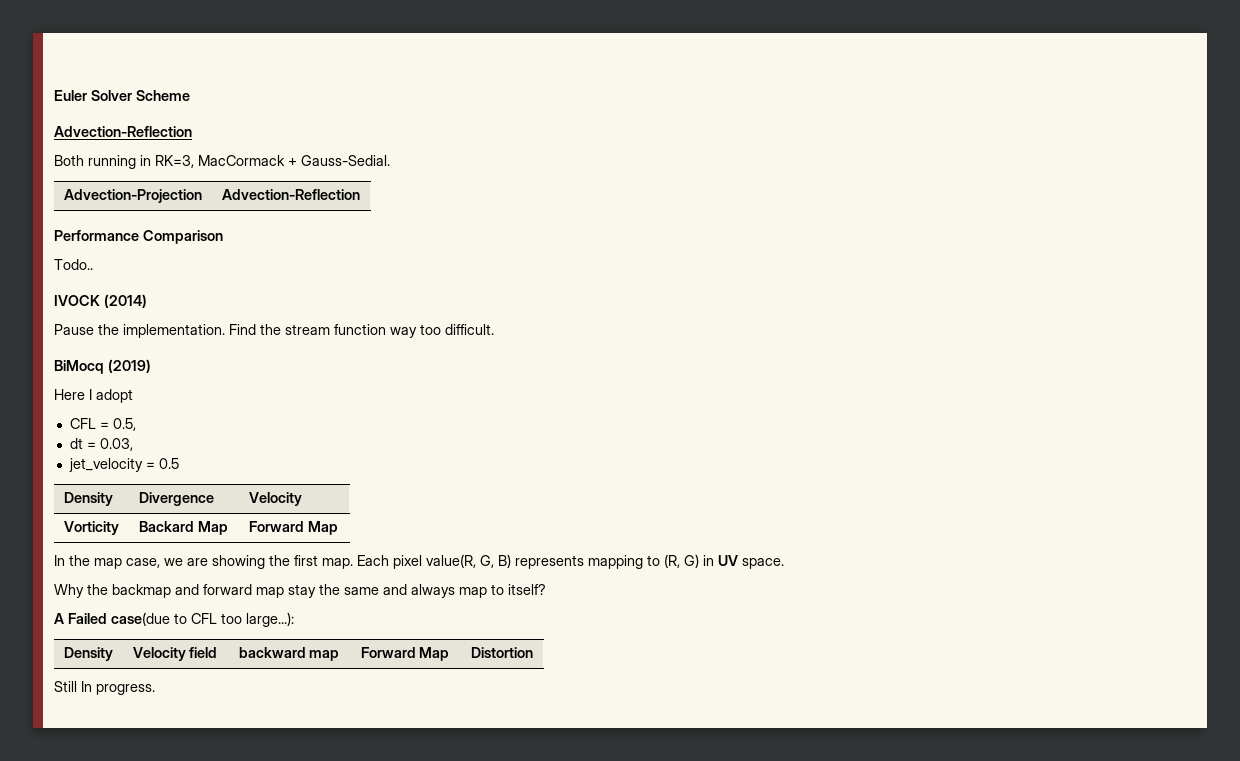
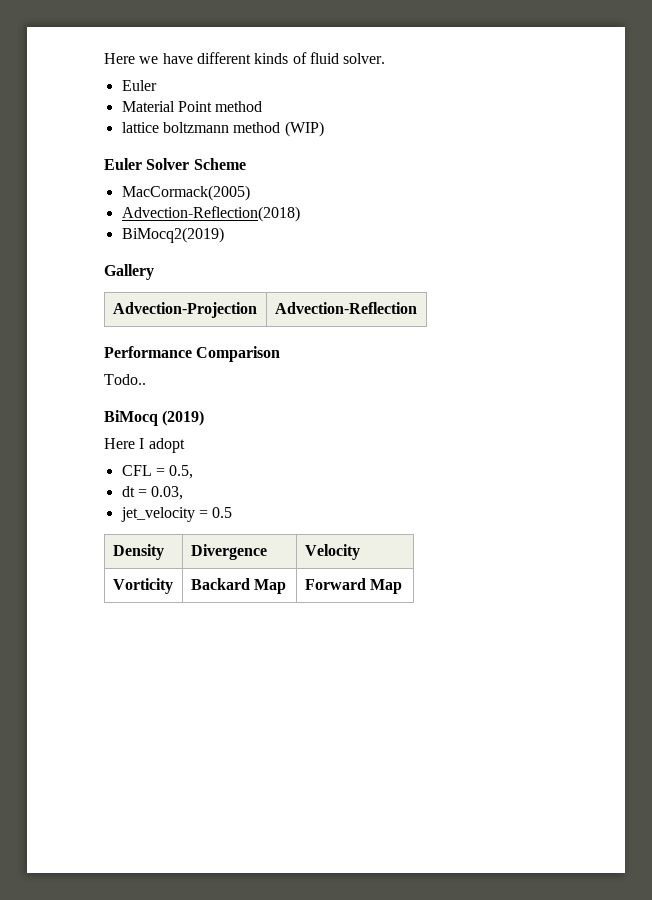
+ Here we have different kinds of fluid solver.
+ Euler
+ Material Point method
+ lattice boltzmann method (WIP)
  Euler Solver Scheme
- Advection-Reflection
- Both running in RK=3, MacCormack + Gauss-Sedial.
+ MacCormack(2005)
+ Advection-Reflection(2018)
+ BiMocq2(2019)
+ Gallery
- IVOCK (2014)
- Pause the implementation. Find the stream function way too difficult.
- In the map case, we are showing the first map. Each pixel value(R, G, B) represents mapping to (R, G) in UV space.
- Why the backmap and forward map stay the same and always map to itself?
- A Failed case(due to CFL too large...):
- Density | Velocity field | backward map | Forward Map | Distortion
- Still In progress.

